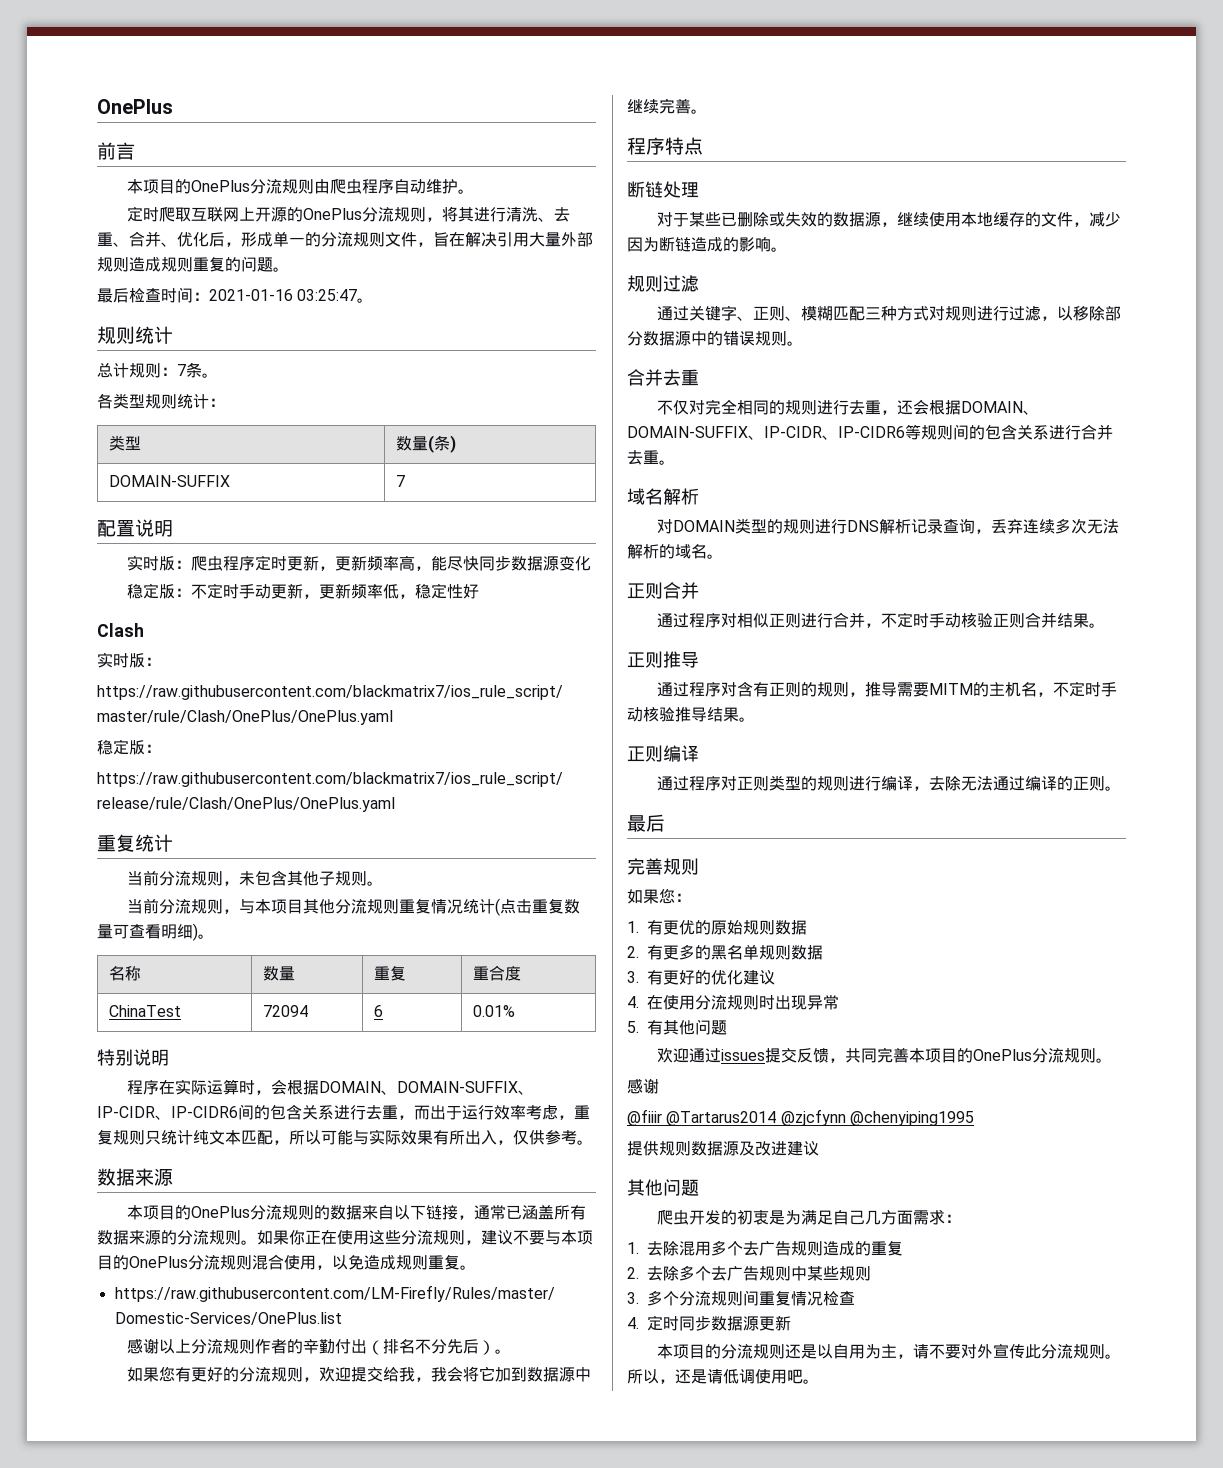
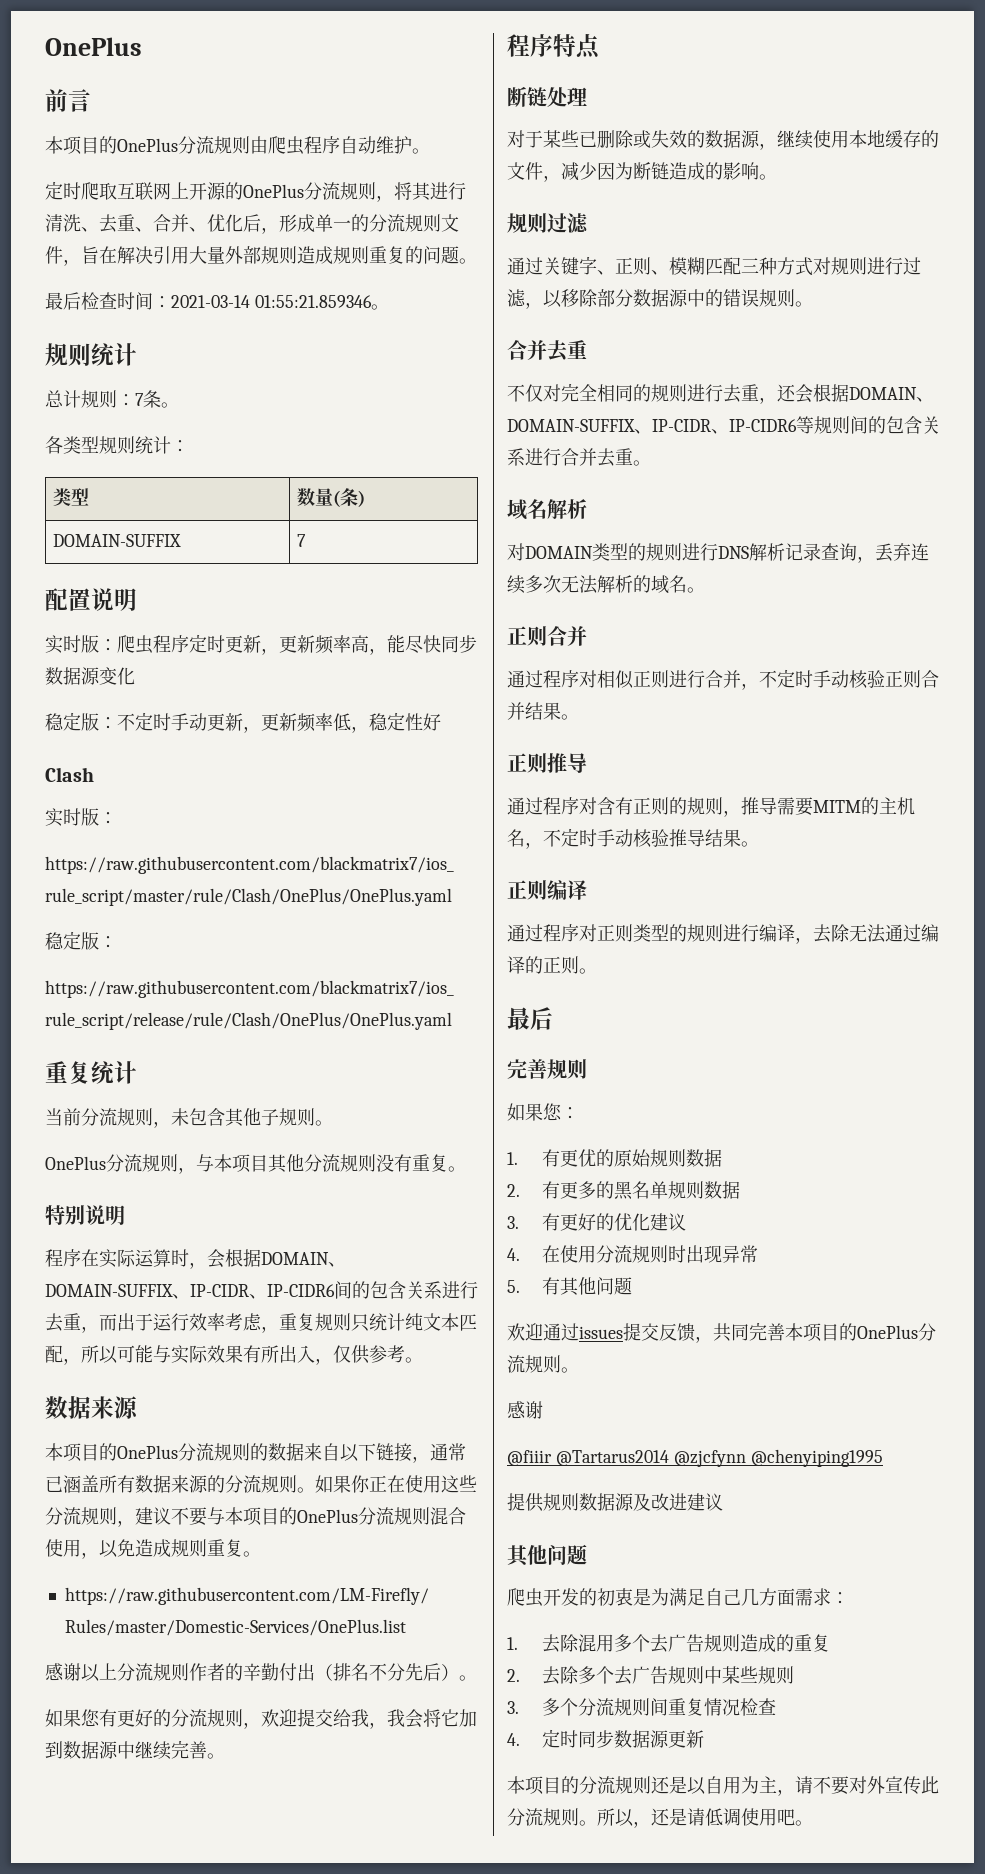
- 最后检查时间：2021-01-16 03:25:47。
+ 最后检查时间：2021-03-14 01:55:21.859346。
- 当前分流规则，与本项目其他分流规则重复情况统计(点击重复数量可查看明细)。
- 名称 | 数量 | 重复 | 重合度
- ChinaTest | 72094 | 6 | 0.01%
+ OnePlus分流规则，与本项目其他分流规则没有重复。

